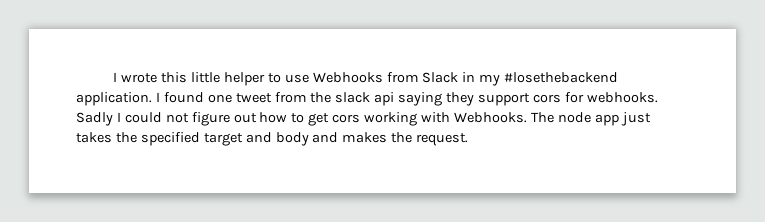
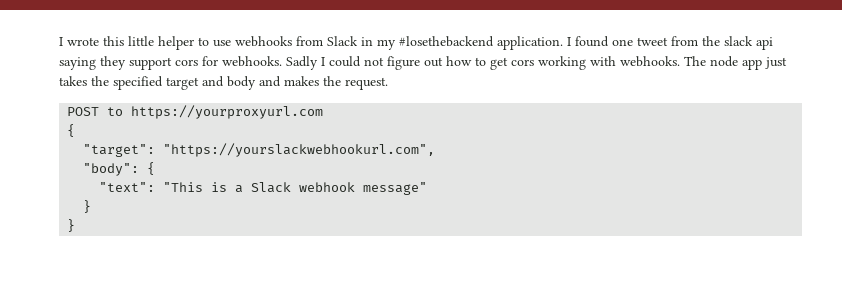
- I wrote this little helper to use Webhooks from Slack in my #losethebackend application.
+ I wrote this little helper to use webhooks from Slack in my #losethebackend application.
- Sadly I could not figure out how to get cors working with Webhooks.
+ Sadly I could not figure out how to get cors working with webhooks.
+ POST to https://yourproxyurl.com
+ {
+ "target": "https://yourslackwebhookurl.com",
+ "body": {
+ "text": "This is a Slack webhook message"
+ }
+ }

